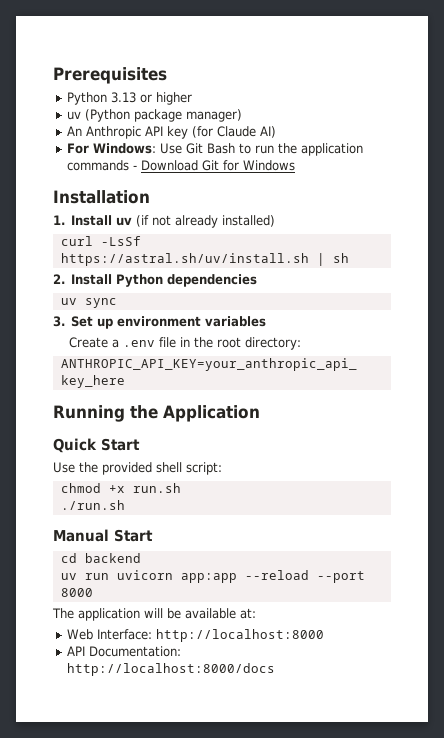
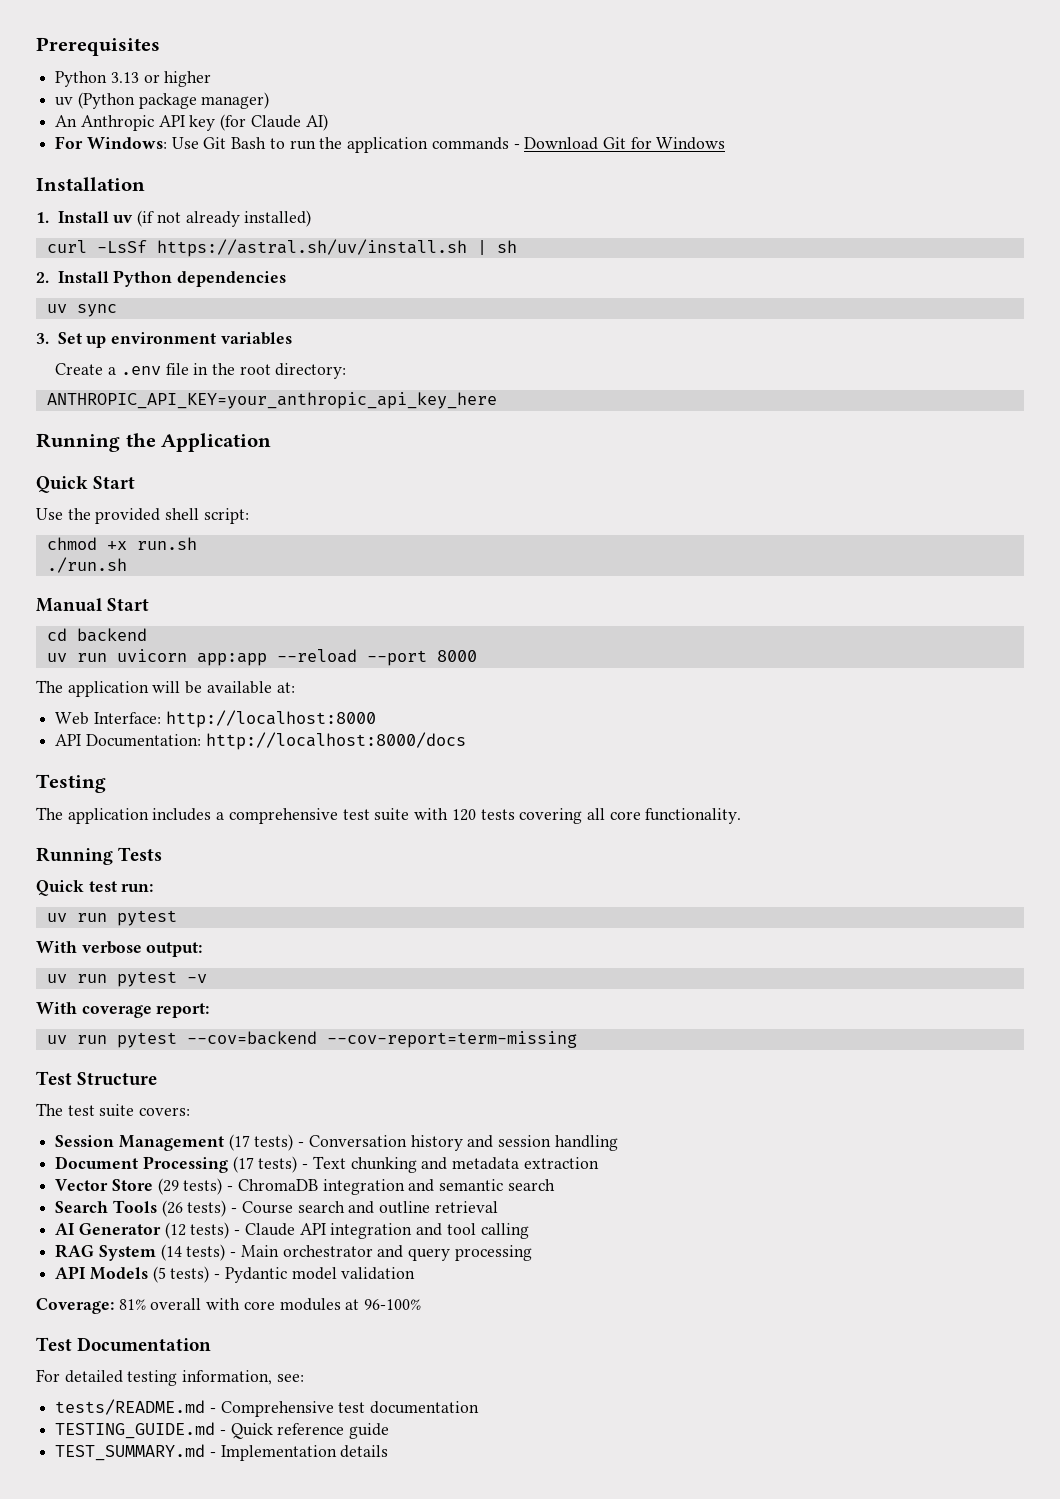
+ Testing
+ The application includes a comprehensive test suite with 120 tests covering all core functionality.
+ Running Tests
+ Quick test run:
+ uv run pytest
+ With verbose output:
+ uv run pytest -v
+ With coverage report:
+ uv run pytest --cov=backend --cov-report=term-missing
+ Test Structure
+ The test suite covers:
+ Session Management (17 tests) - Conversation history and session handling
+ Document Processing (17 tests) - Text chunking and metadata extraction
+ Vector Store (29 tests) - ChromaDB integration and semantic search
+ Search Tools (26 tests) - Course search and outline retrieval
+ AI Generator (12 tests) - Claude API integration and tool calling
+ RAG System (14 tests) - Main orchestrator and query processing
+ API Models (5 tests) - Pydantic model validation
+ Coverage: 81% overall with core modules at 96-100%
+ Test Documentation
+ For detailed testing information, see:
+ tests/README.md - Comprehensive test documentation
+ TESTING_GUIDE.md - Quick reference guide
+ TEST_SUMMARY.md - Implementation details

